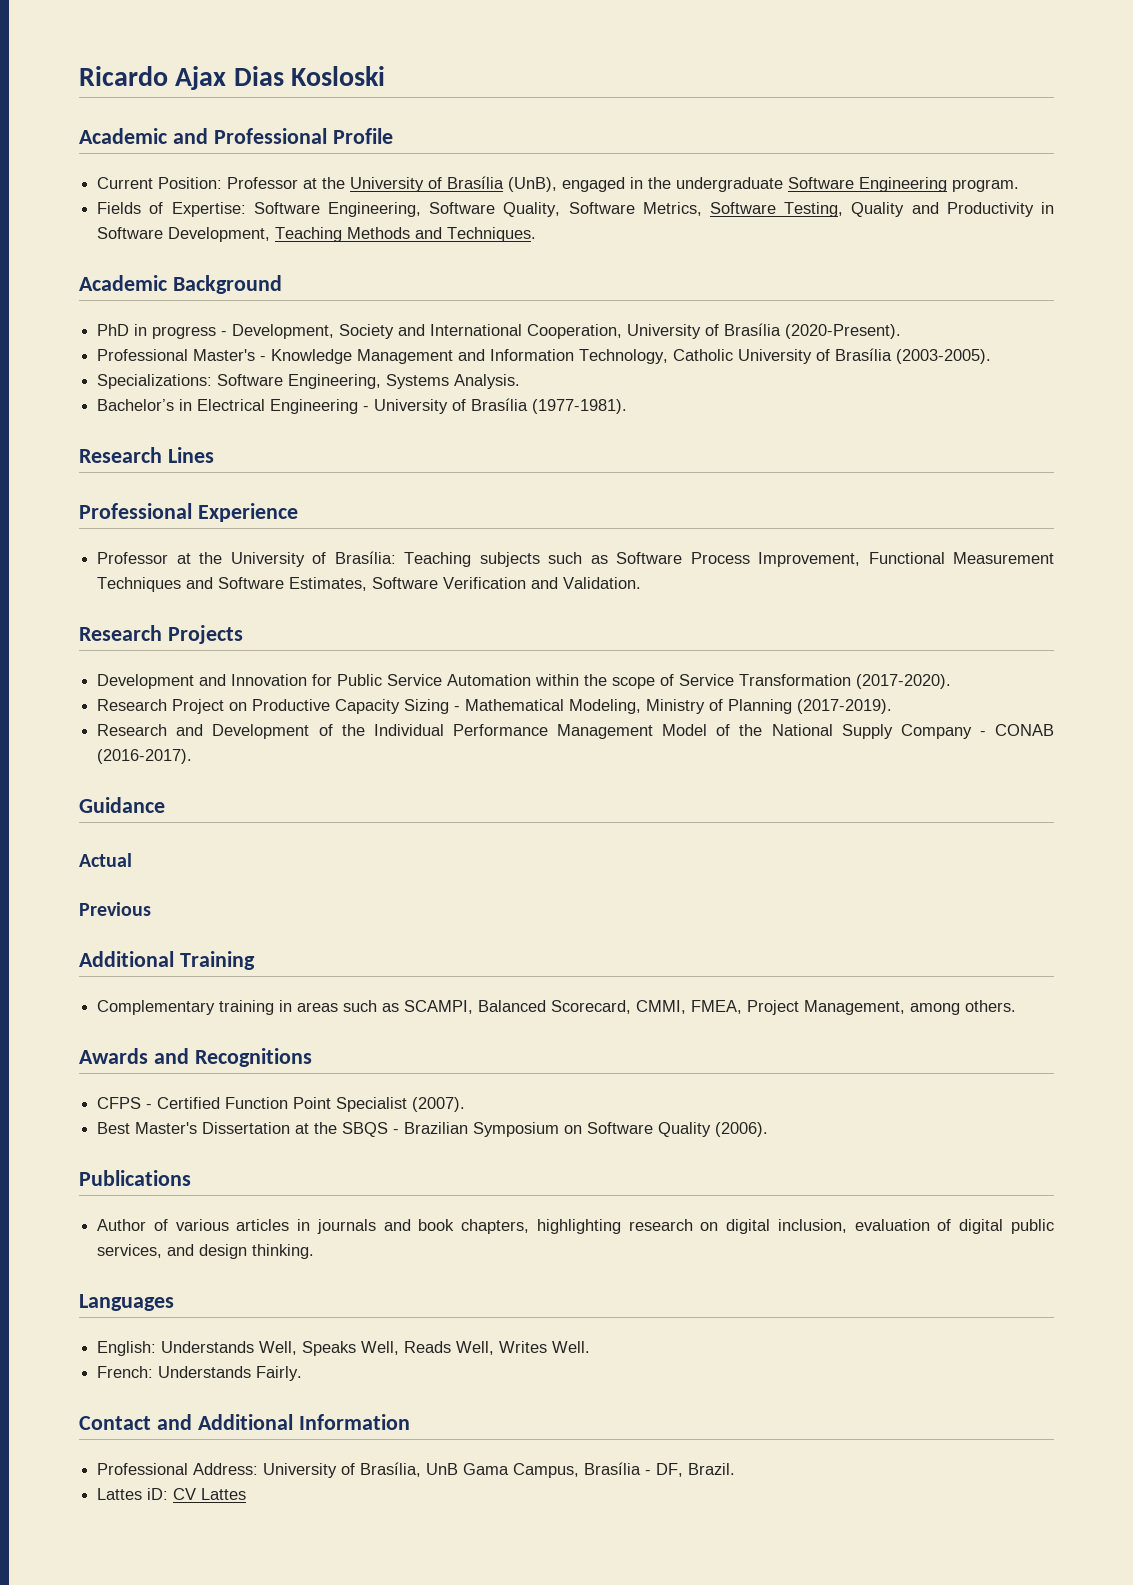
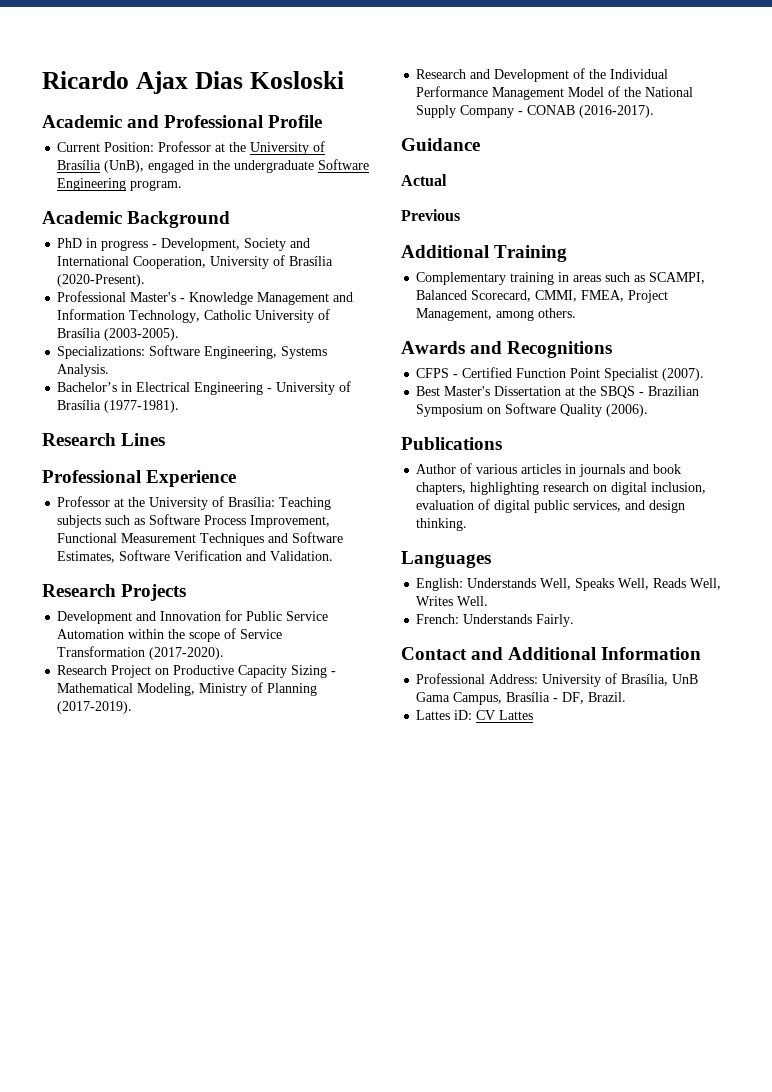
- Fields of Expertise: Software Engineering, Software Quality, Software Metrics, Software Testing, Quality and Productivity in Software Development, Teaching Methods and Techniques.

